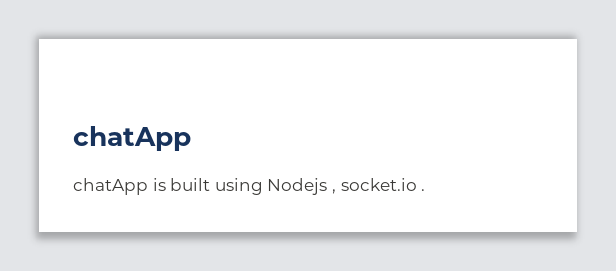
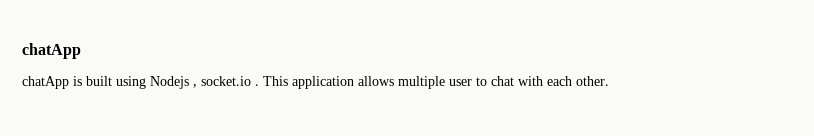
+ This application allows multiple user to chat with each other.

